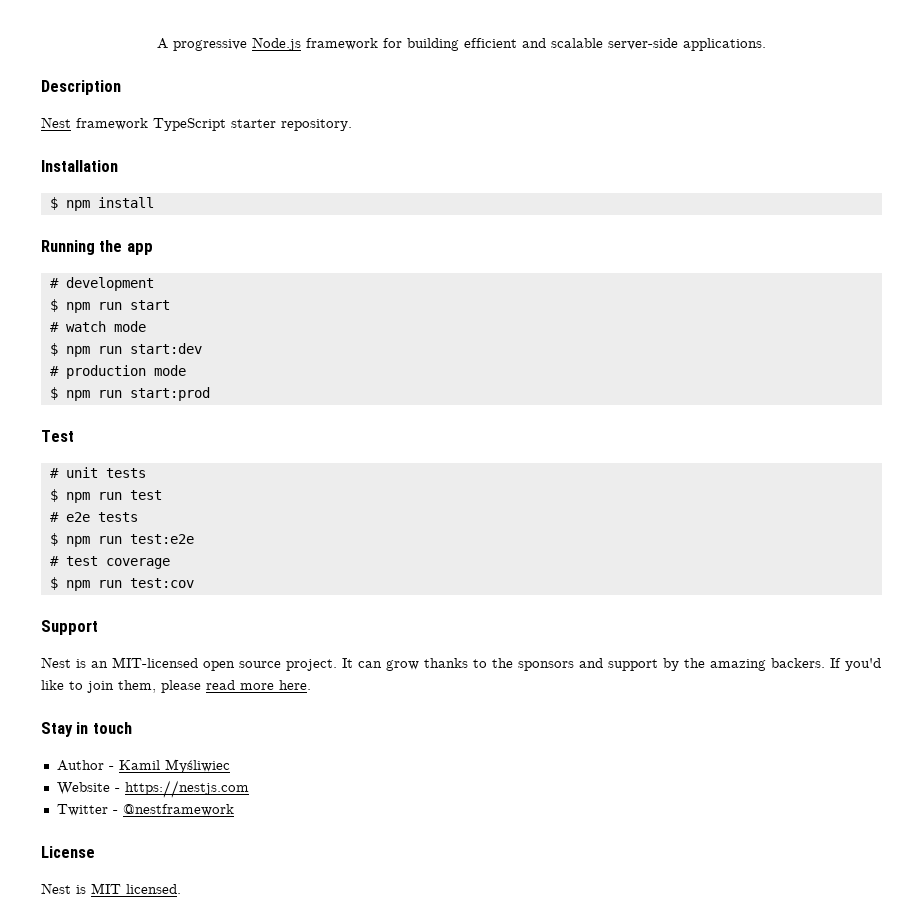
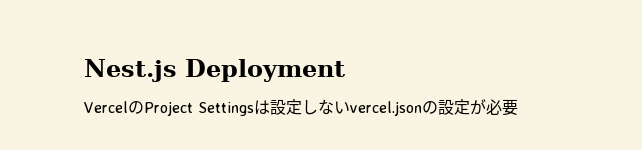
- A progressive Node.js framework for building efficient and scalable server-side applications.
- Description
- Nest framework TypeScript starter repository.
- Installation
- $ npm install
- Running the app
- # development
- $ npm run start
- # watch mode
- $ npm run start:dev
- # production mode
- $ npm run start:prod
- Test
- # unit tests
- $ npm run test
- # e2e tests
- $ npm run test:e2e
- # test coverage
- $ npm run test:cov
- Support
- Nest is an MIT-licensed open source project. It can grow thanks to the sponsors and support by the amazing backers. If you'd like to join them, please read more here.
- Stay in touch
- Author - Kamil Myśliwiec
- Website - https://nestjs.com
- Twitter - @nestframework
- License
- Nest is MIT licensed.
+ Nest.js Deployment
+ VercelのProject Settingsは設定しないvercel.jsonの設定が必要

